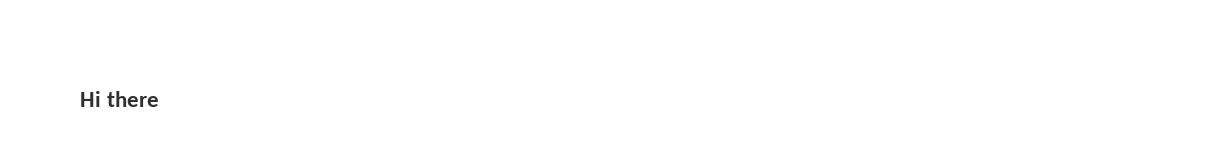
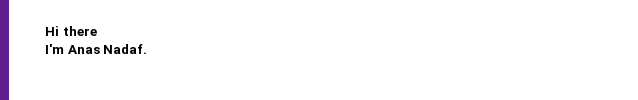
+ I'm Anas Nadaf.

